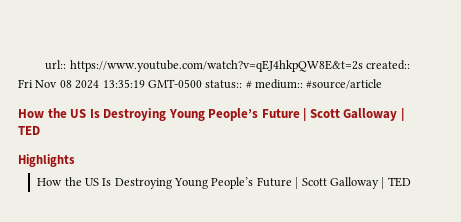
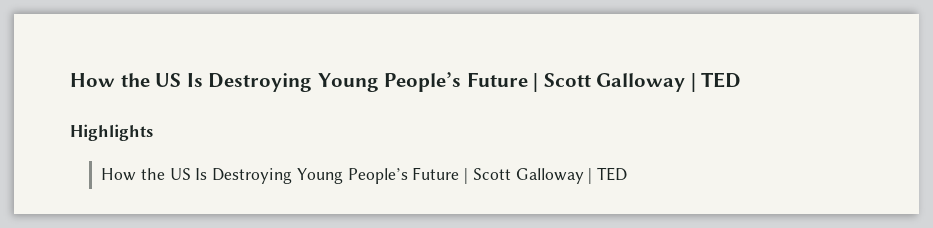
- url:: https://www.youtube.com/watch?v=qEJ4hkpQW8E&t=2s created:: Fri Nov 08 2024 13:35:19 GMT-0500 status:: # medium:: #source/article

